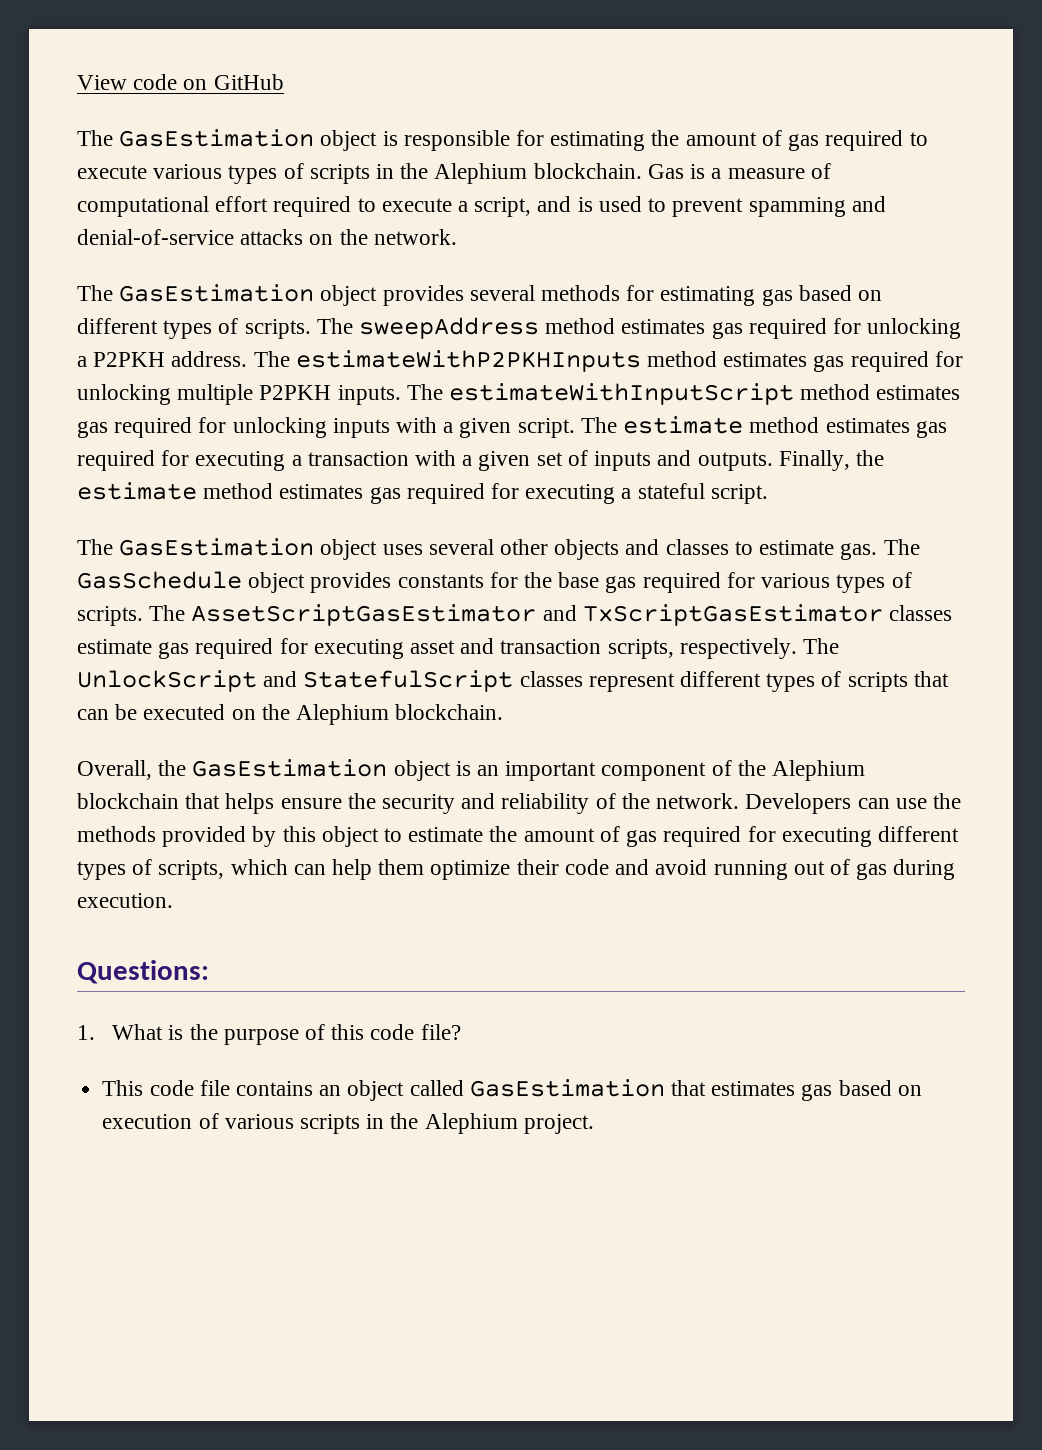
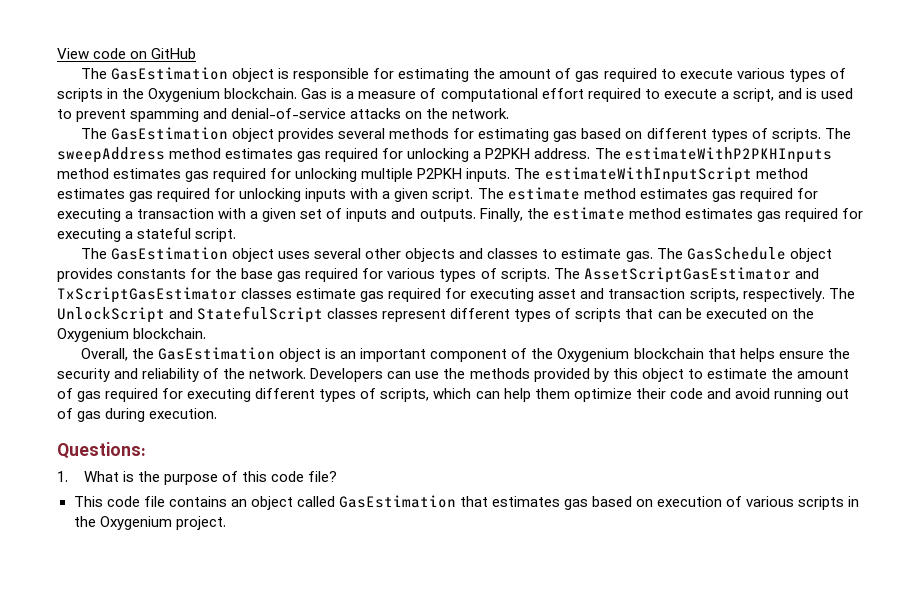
- The GasEstimation object is responsible for estimating the amount of gas required to execute various types of scripts in the Alephium blockchain.
+ The GasEstimation object is responsible for estimating the amount of gas required to execute various types of scripts in the Oxygenium blockchain.
- The UnlockScript and StatefulScript classes represent different types of scripts that can be executed on the Alephium blockchain.
+ The UnlockScript and StatefulScript classes represent different types of scripts that can be executed on the Oxygenium blockchain.
- Overall, the GasEstimation object is an important component of the Alephium blockchain that helps ensure the security and reliability of the network.
+ Overall, the GasEstimation object is an important component of the Oxygenium blockchain that helps ensure the security and reliability of the network.
- This code file contains an object called GasEstimation that estimates gas based on execution of various scripts in the Alephium project.
+ This code file contains an object called GasEstimation that estimates gas based on execution of various scripts in the Oxygenium project.

